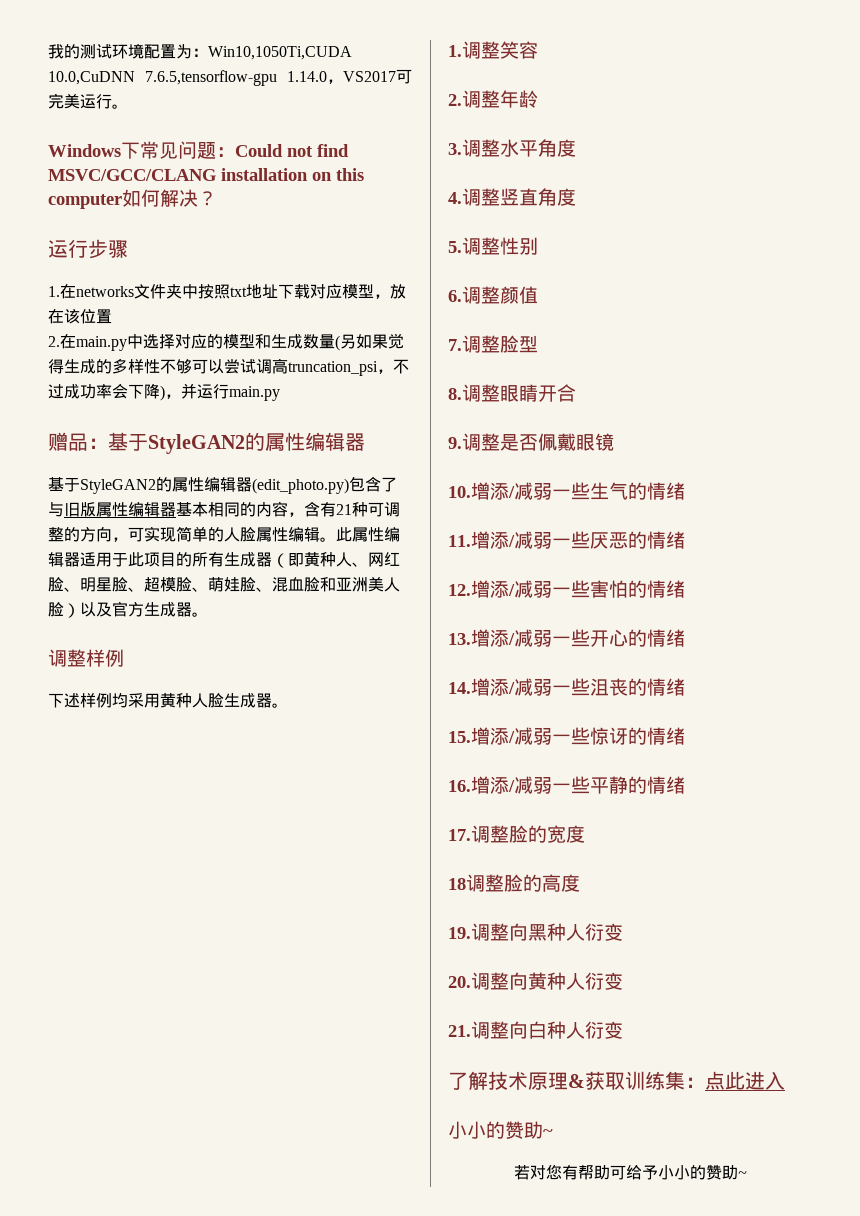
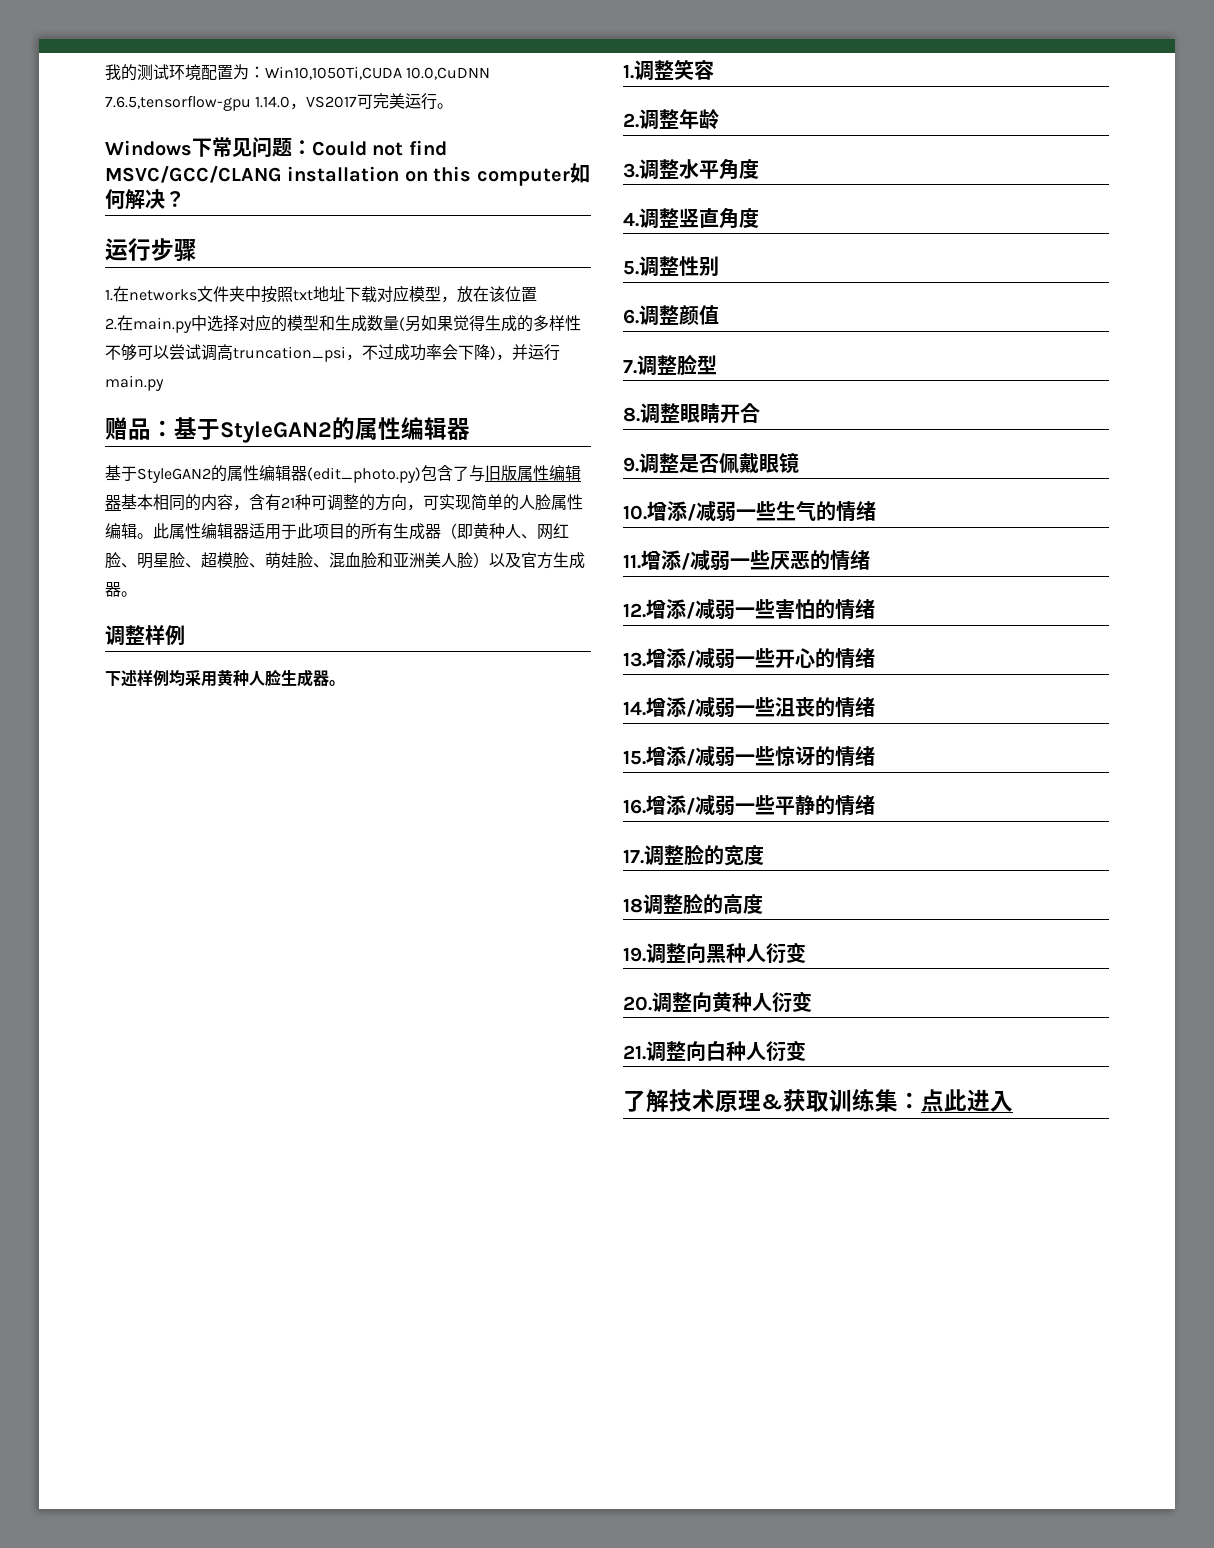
  了解技术原理&获取训练集：点此进入
- 小小的赞助~
- 若对您有帮助可给予小小的赞助~

